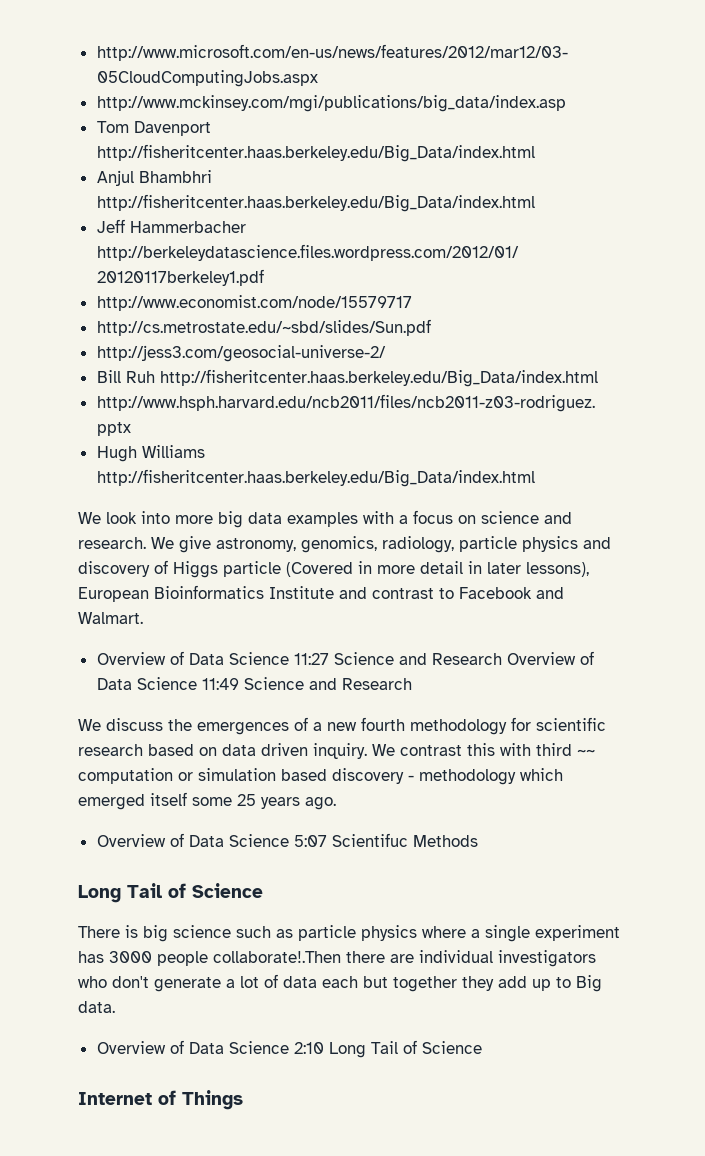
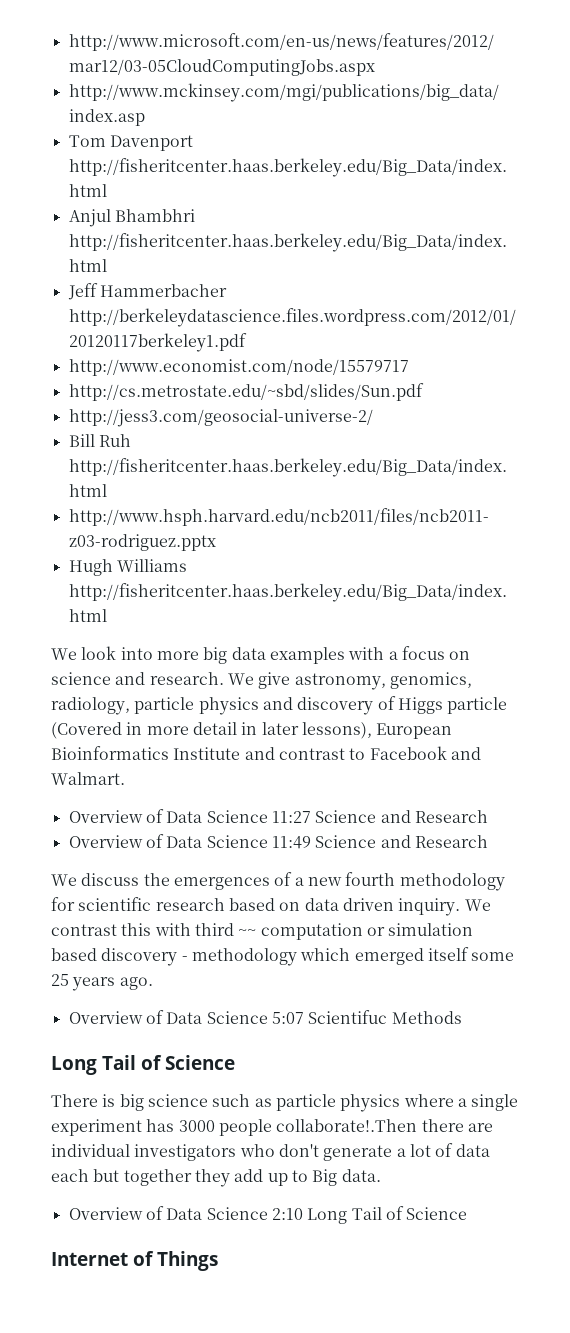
- Overview of Data Science 11:27 Science and Research Overview of Data Science 11:49 Science and Research
+ Overview of Data Science 11:27 Science and Research
+ Overview of Data Science 11:49 Science and Research

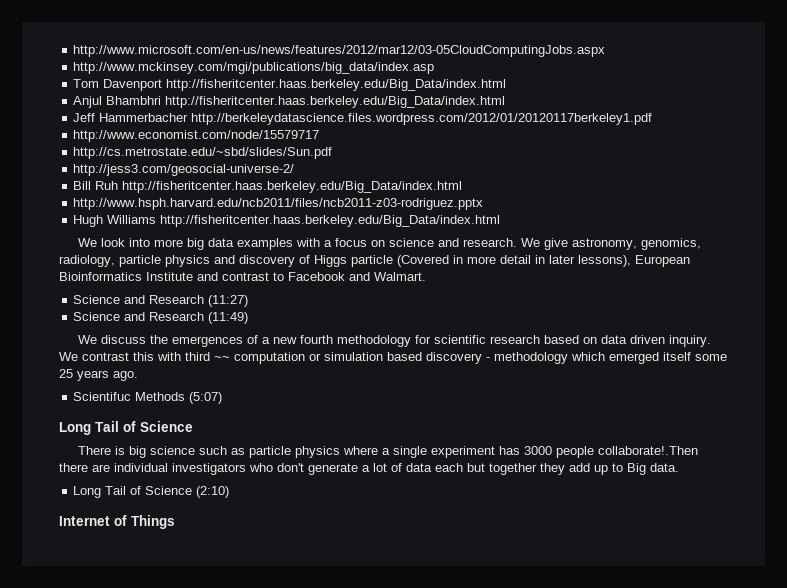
- Overview of Data Science 11:27 Science and Research
- Overview of Data Science 11:49 Science and Research
+ Science and Research (11:27)
+ Science and Research (11:49)
- Overview of Data Science 5:07 Scientifuc Methods
+ Scientifuc Methods (5:07)
- Overview of Data Science 2:10 Long Tail of Science
+ Long Tail of Science (2:10)

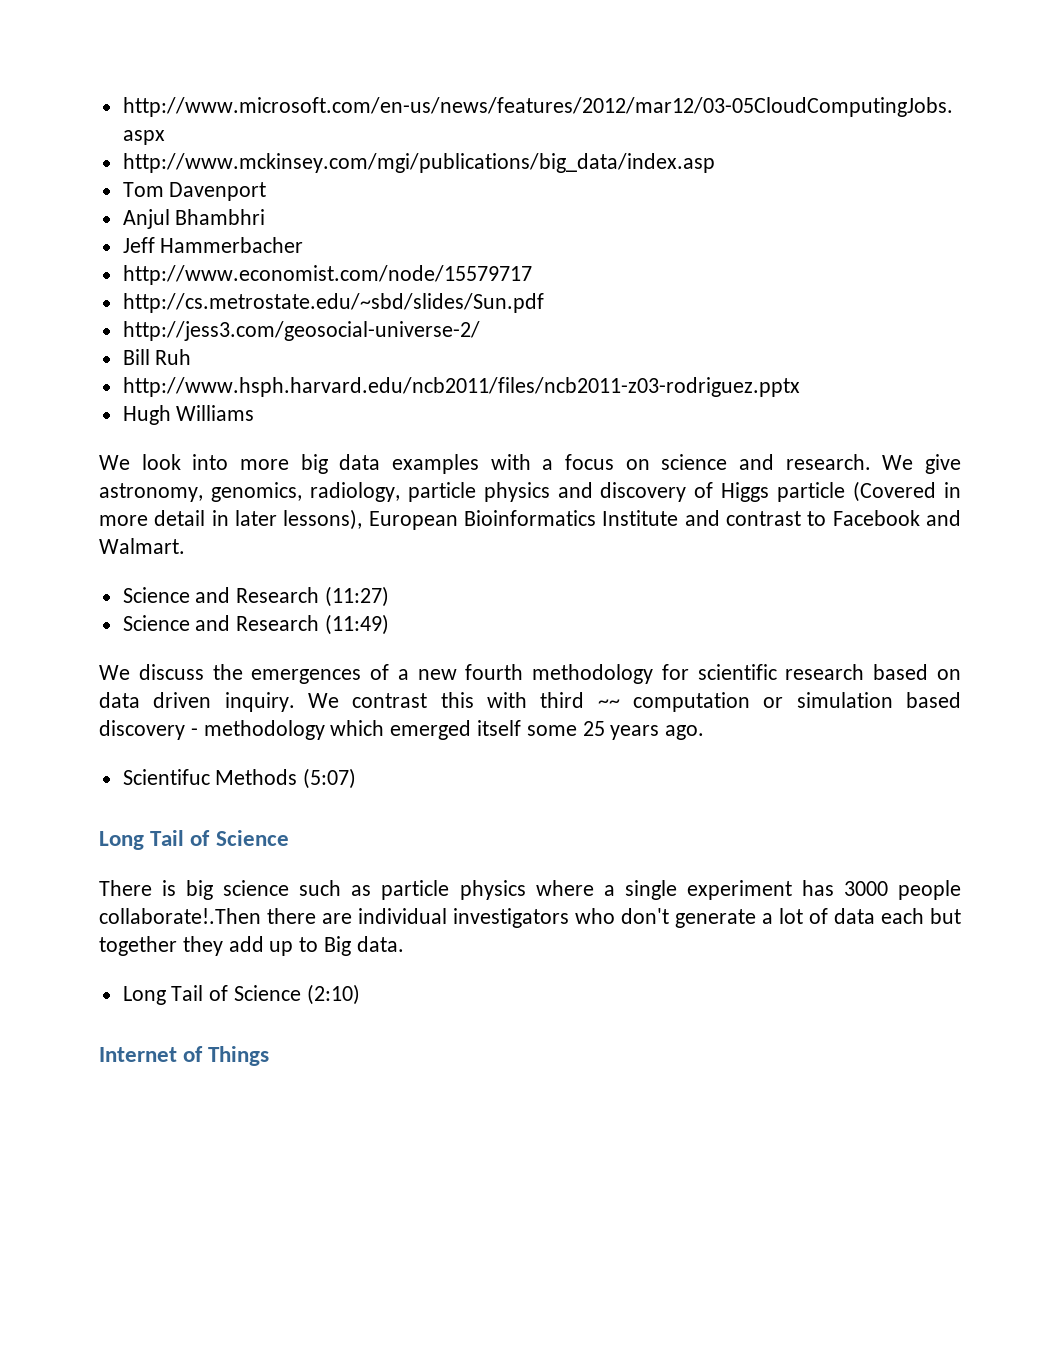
- Tom Davenport http://fisheritcenter.haas.berkeley.edu/Big_Data/index.html
+ Tom Davenport
- Anjul Bhambhri http://fisheritcenter.haas.berkeley.edu/Big_Data/index.html
+ Anjul Bhambhri
- Jeff Hammerbacher http://berkeleydatascience.files.wordpress.com/2012/01/20120117berkeley1.pdf
+ Jeff Hammerbacher
- Bill Ruh http://fisheritcenter.haas.berkeley.edu/Big_Data/index.html
+ Bill Ruh
- Hugh Williams http://fisheritcenter.haas.berkeley.edu/Big_Data/index.html
+ Hugh Williams

